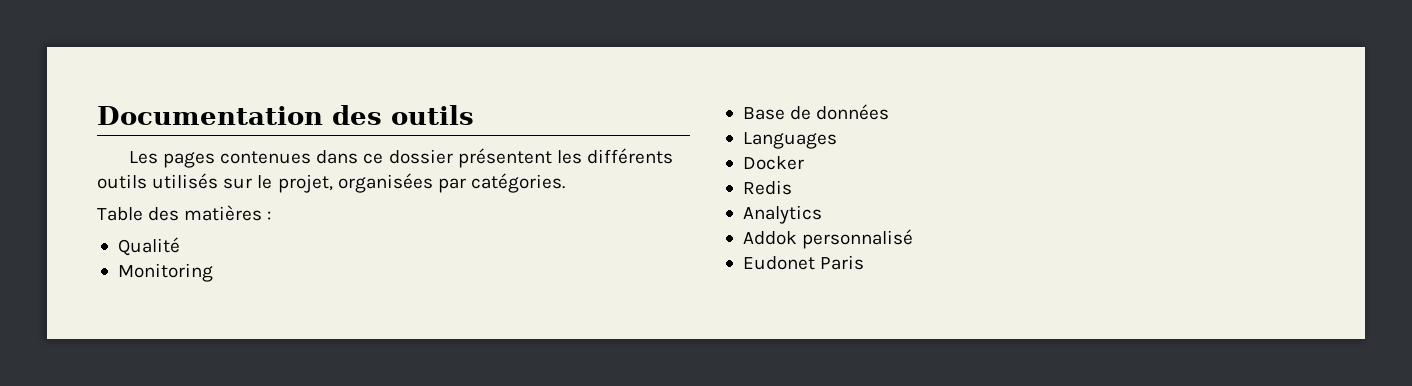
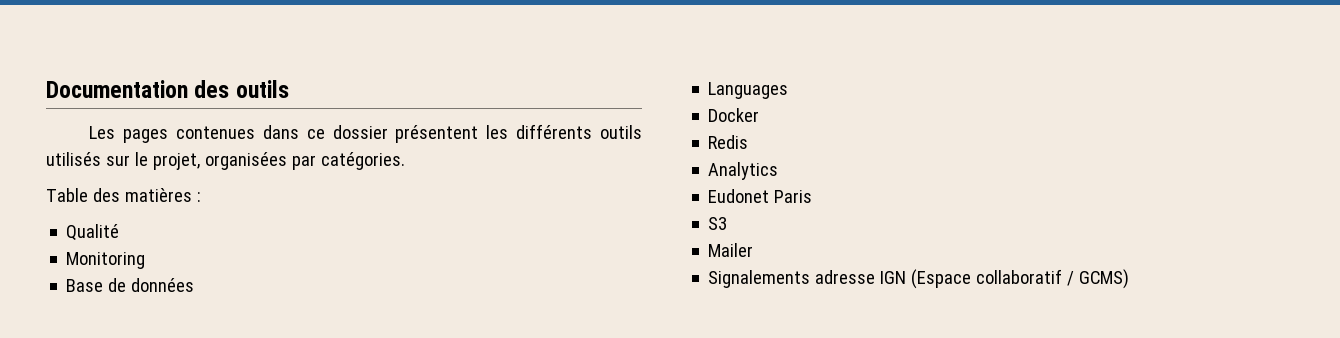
- Addok personnalisé
+ S3
+ Mailer
+ Signalements adresse IGN (Espace collaboratif / GCMS)

